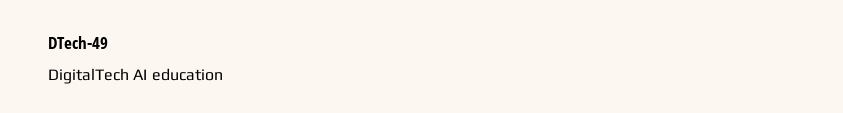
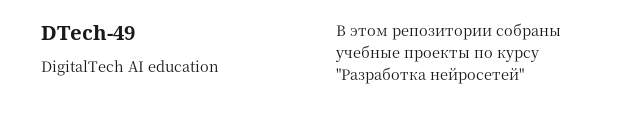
+ В этом репозитории собраны учебные проекты по курсу "Разработка нейросетей"

